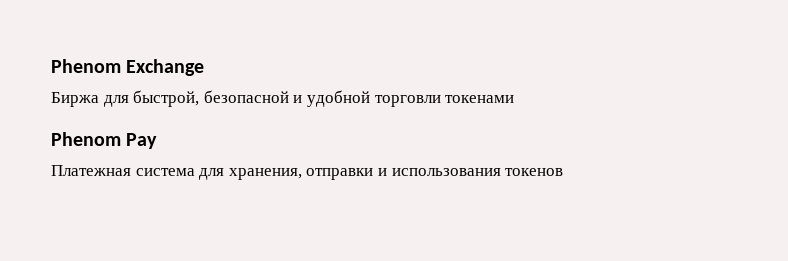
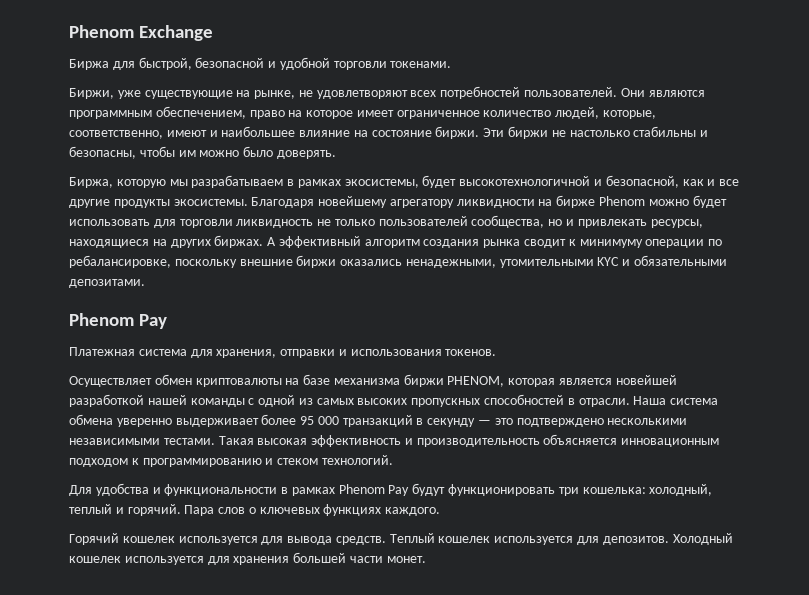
- Биржа для быстрой, безопасной и удобной торговли токенами
+ Биржа для быстрой, безопасной и удобной торговли токенами.
+ Биржи, уже существующие на рынке, не удовлетворяют всех потребностей пользователей. Они являются программным обеспечением, право на которое имеет ограниченное количество людей, которые, соответственно, имеют и наибольшее влияние на состояние биржи. Эти биржи не настолько стабильны и безопасны, чтобы им можно было доверять.
+ Биржа, которую мы разрабатываем в рамках экосистемы, будет высокотехнологичной и безопасной, как и все другие продукты экосистемы. Благодаря новейшему агрегатору ликвидности на бирже Phenom можно будет использовать для торговли ликвидность не только пользователей сообщества, но и привлекать ресурсы, находящиеся на других биржах. А эффективный алгоритм создания рынка сводит к минимуму операции по ребалансировке, поскольку внешние биржи оказались ненадежными, утомительными KYC и обязательными депозитами.
- Платежная система для хранения, отправки и использования токенов
+ Платежная система для хранения, отправки и использования токенов.
+ Осуществляет обмен криптовалюты на базе механизма биржи PHENOM, которая является новейшей разработкой нашей команды с одной из самых высоких пропускных способностей в отрасли. Наша система обмена уверенно выдерживает более 95 000 транзакций в секунду — это подтверждено несколькими независимыми тестами. Такая высокая эффективность и производительность объясняется инновационным подходом к программированию и стеком технологий.
+ Для удобства и функциональности в рамках Phenom Pay будут функционировать три кошелька: холодный, теплый и горячий. Пара слов о ключевых функциях каждого.
+ Горячий кошелек используется для вывода средств. Теплый кошелек используется для депозитов. Холодный кошелек используется для хранения большей части монет.

